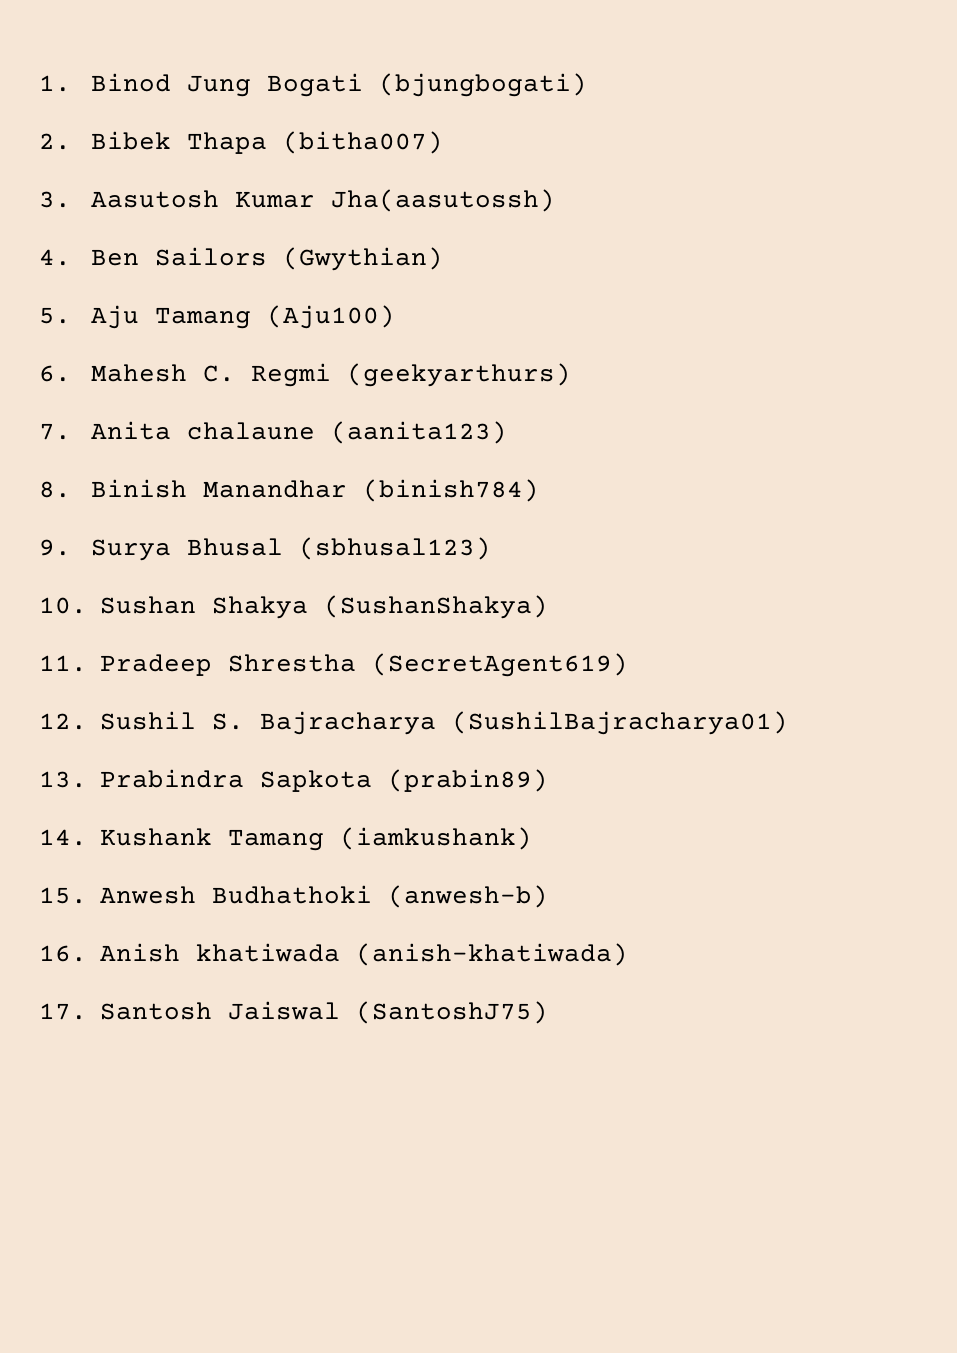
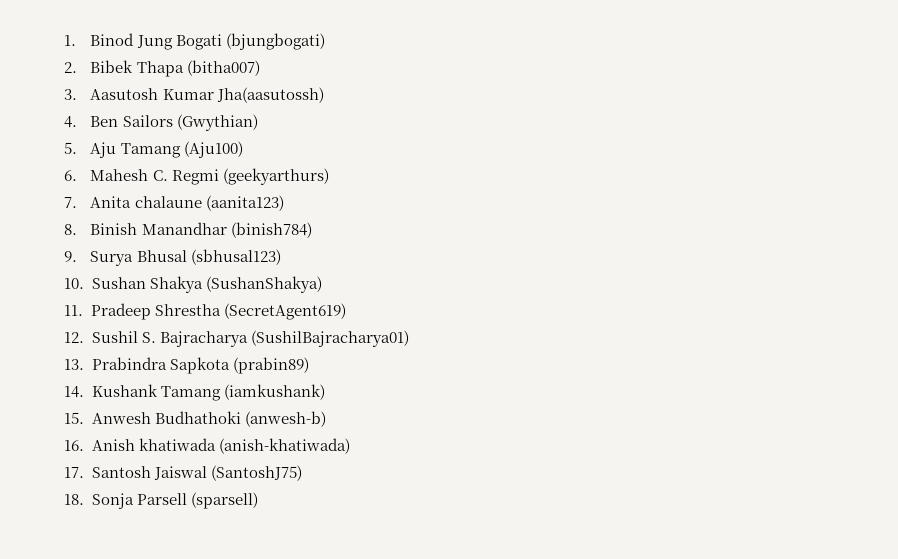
+ 18. Sonja Parsell (sparsell)

